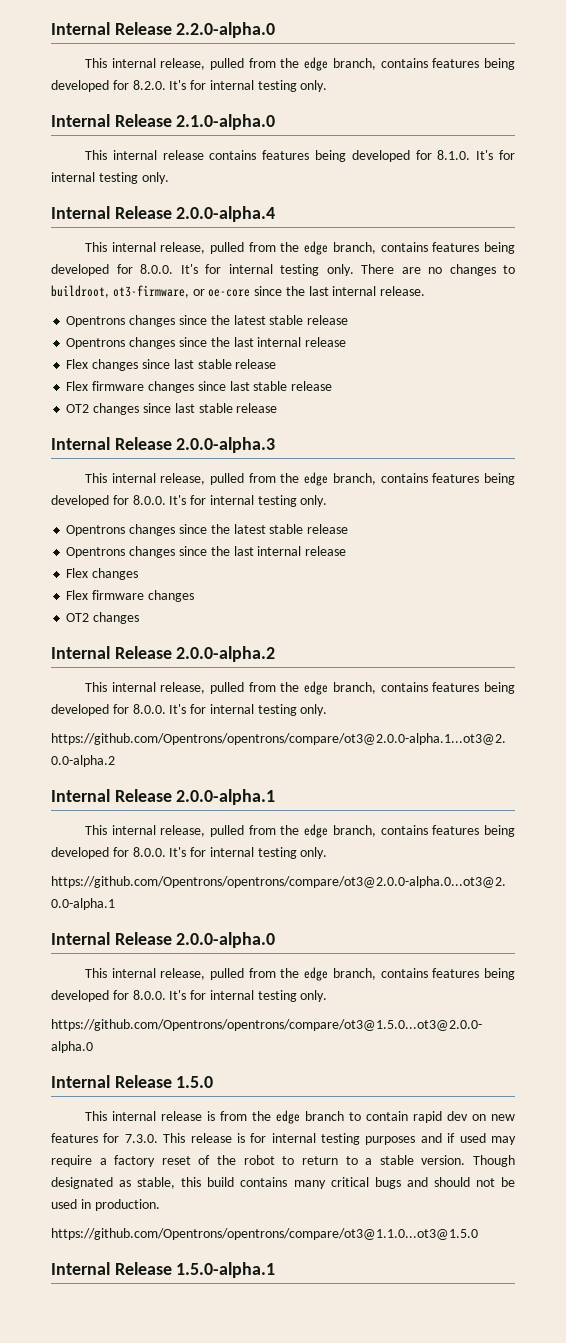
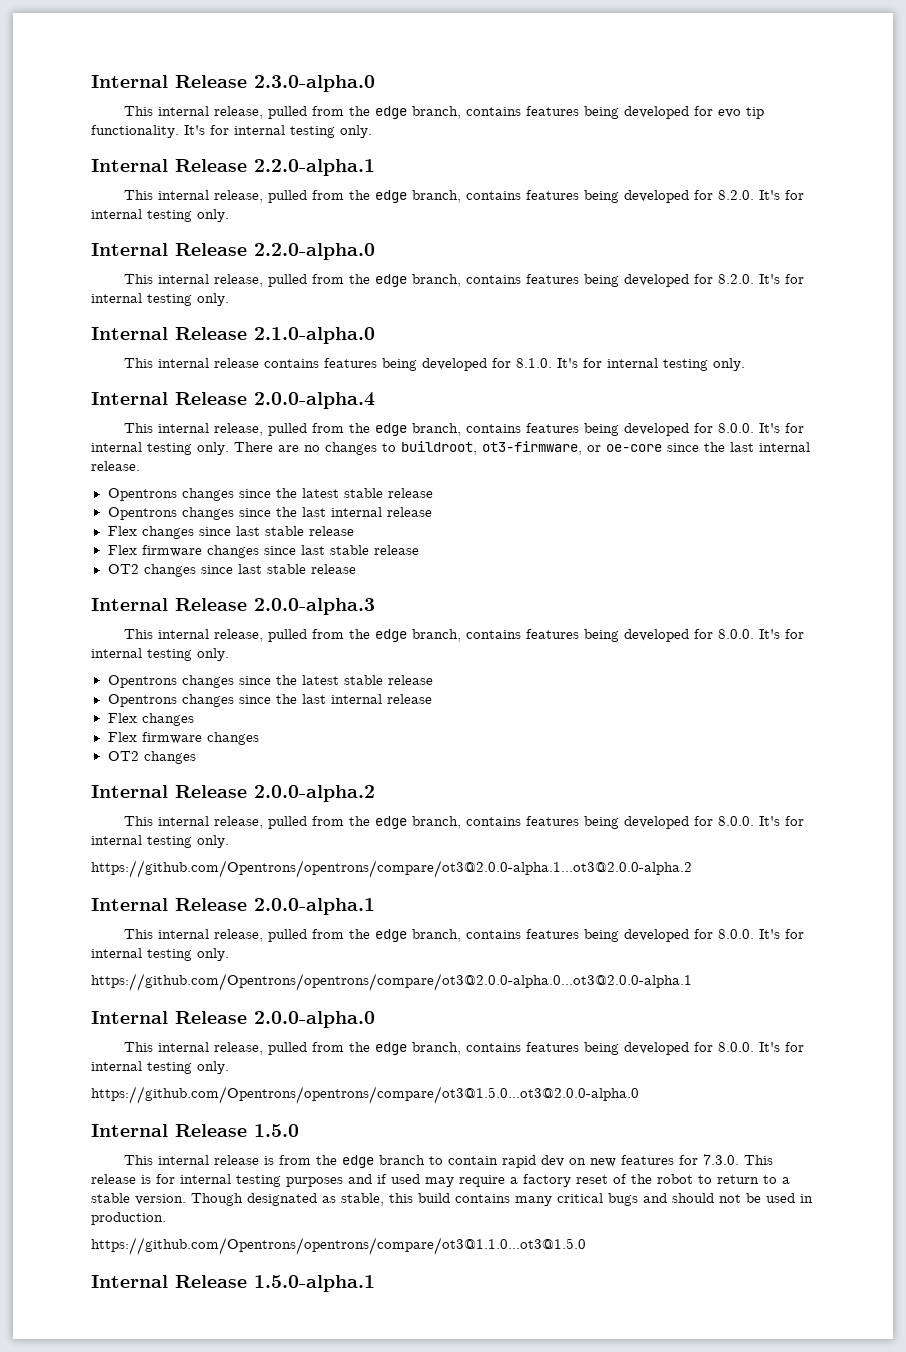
+ Internal Release 2.3.0-alpha.0
+ This internal release, pulled from the edge branch, contains features being developed for evo tip functionality. It's for internal testing only.
+ Internal Release 2.2.0-alpha.1
+ This internal release, pulled from the edge branch, contains features being developed for 8.2.0. It's for internal testing only.

